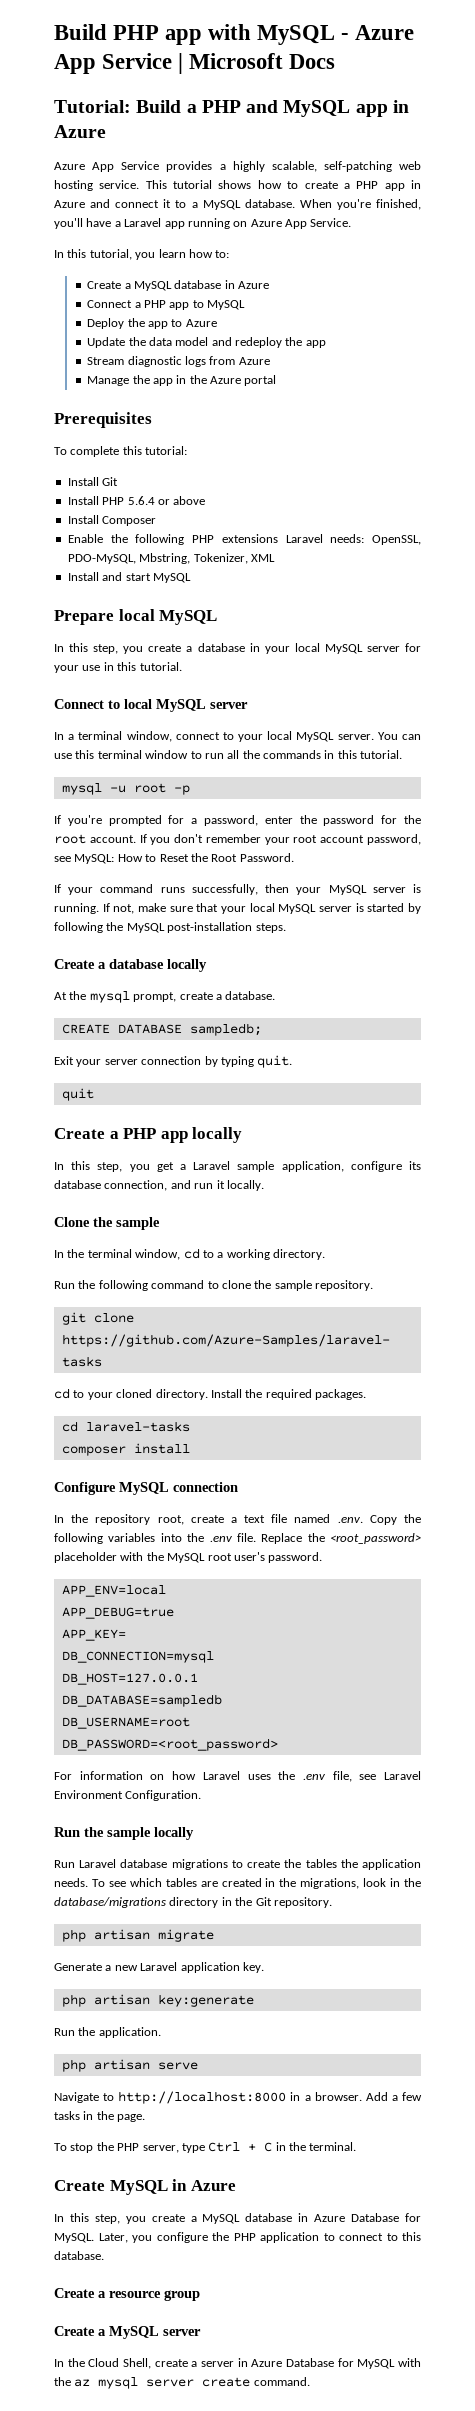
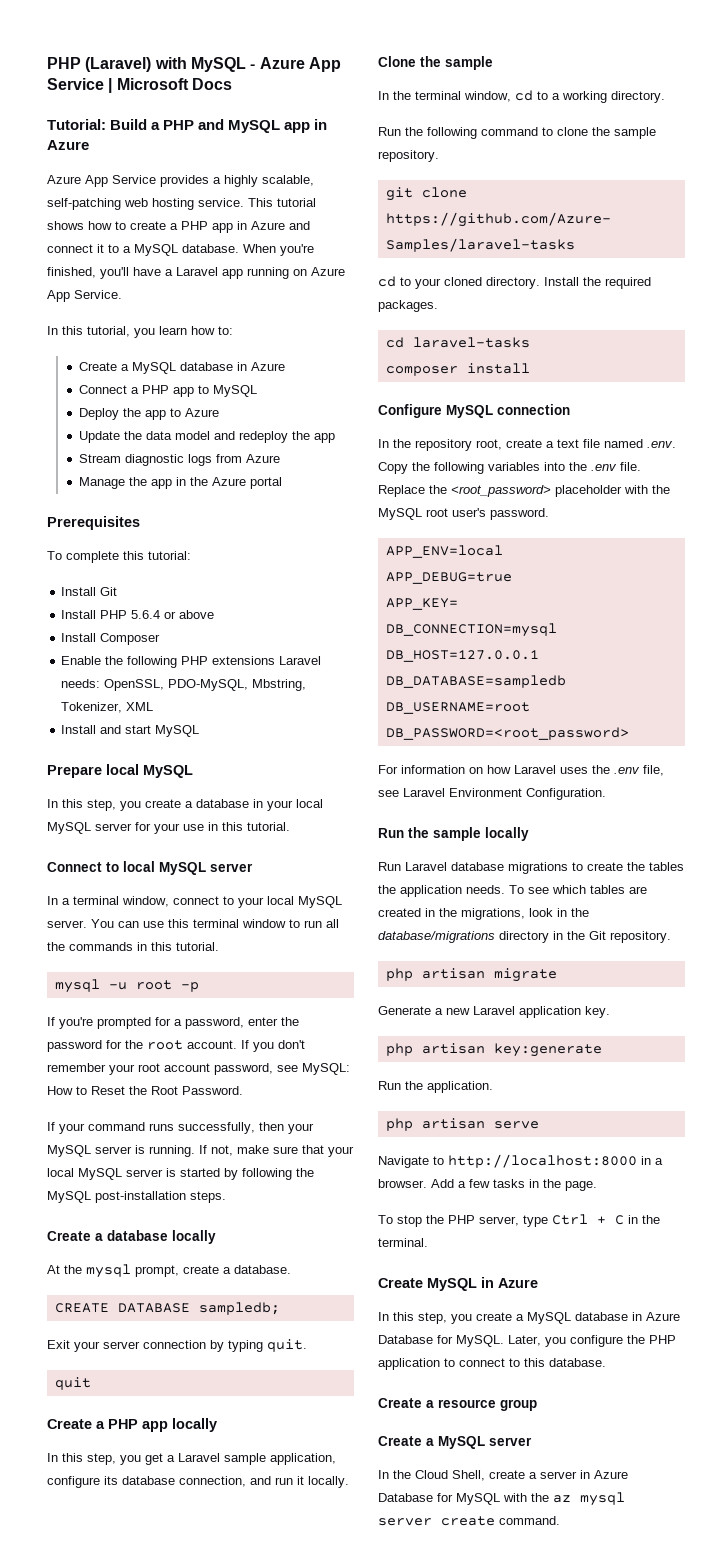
- Build PHP app with MySQL - Azure App Service | Microsoft Docs
+ PHP (Laravel) with MySQL - Azure App Service | Microsoft Docs

